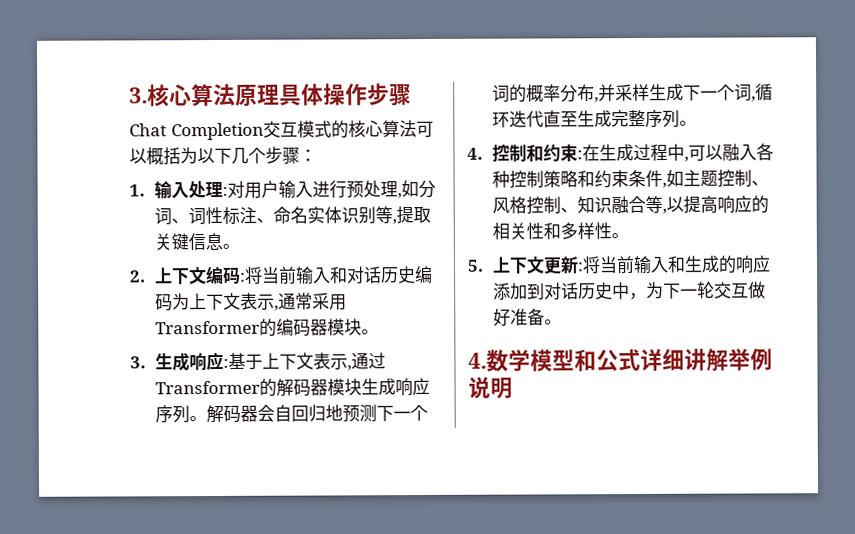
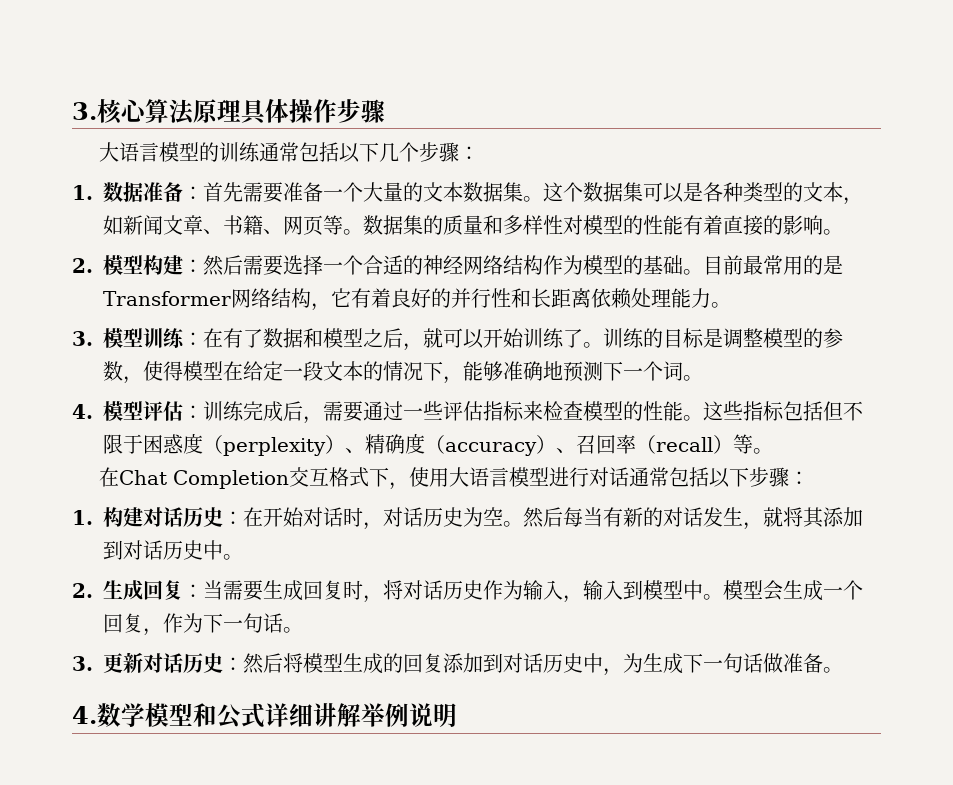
- Chat Completion交互模式的核心算法可以概括为以下几个步骤：
+ 大语言模型的训练通常包括以下几个步骤：
- 1.输入处理:对用户输入进行预处理,如分词、词性标注、命名实体识别等,提取关键信息。
- 2.上下文编码:将当前输入和对话历史编码为上下文表示,通常采用Transformer的编码器模块。
- 3.生成响应:基于上下文表示,通过Transformer的解码器模块生成响应序列。解码器会自回归地预测下一个词的概率分布,并采样生成下一个词,循环迭代直至生成完整序列。
- 4.控制和约束:在生成过程中,可以融入各种控制策略和约束条件,如主题控制、风格控制、知识融合等,以提高响应的相关性和多样性。
- 5.上下文更新:将当前输入和生成的响应添加到对话历史中，为下一轮交互做好准备。
+ 1.数据准备：首先需要准备一个大量的文本数据集。这个数据集可以是各种类型的文本，如新闻文章、书籍、网页等。数据集的质量和多样性对模型的性能有着直接的影响。
+ 2.模型构建：然后需要选择一个合适的神经网络结构作为模型的基础。目前最常用的是Transformer网络结构，它有着良好的并行性和长距离依赖处理能力。
+ 3.模型训练：在有了数据和模型之后，就可以开始训练了。训练的目标是调整模型的参数，使得模型在给定一段文本的情况下，能够准确地预测下一个词。
+ 4.模型评估：训练完成后，需要通过一些评估指标来检查模型的性能。这些指标包括但不限于困惑度（perplexity）、精确度（accuracy）、召回率（recall）等。
+ 在Chat Completion交互格式下，使用大语言模型进行对话通常包括以下步骤：
+ 1.构建对话历史：在开始对话时，对话历史为空。然后每当有新的对话发生，就将其添加到对话历史中。
+ 2.生成回复：当需要生成回复时，将对话历史作为输入，输入到模型中。模型会生成一个回复，作为下一句话。
+ 3.更新对话历史：然后将模型生成的回复添加到对话历史中，为生成下一句话做准备。

